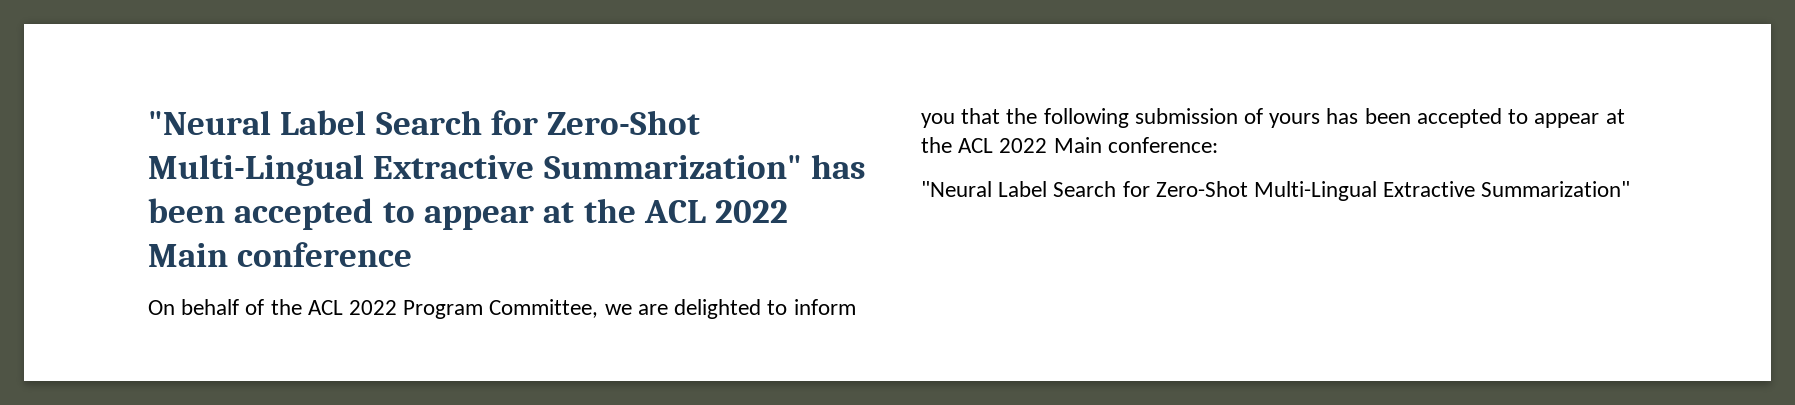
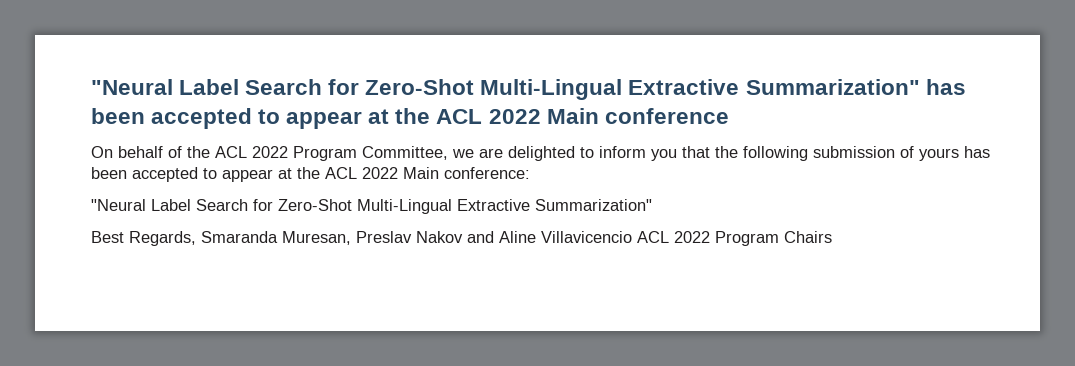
+ Best Regards, Smaranda Muresan, Preslav Nakov and Aline Villavicencio ACL 2022 Program Chairs

